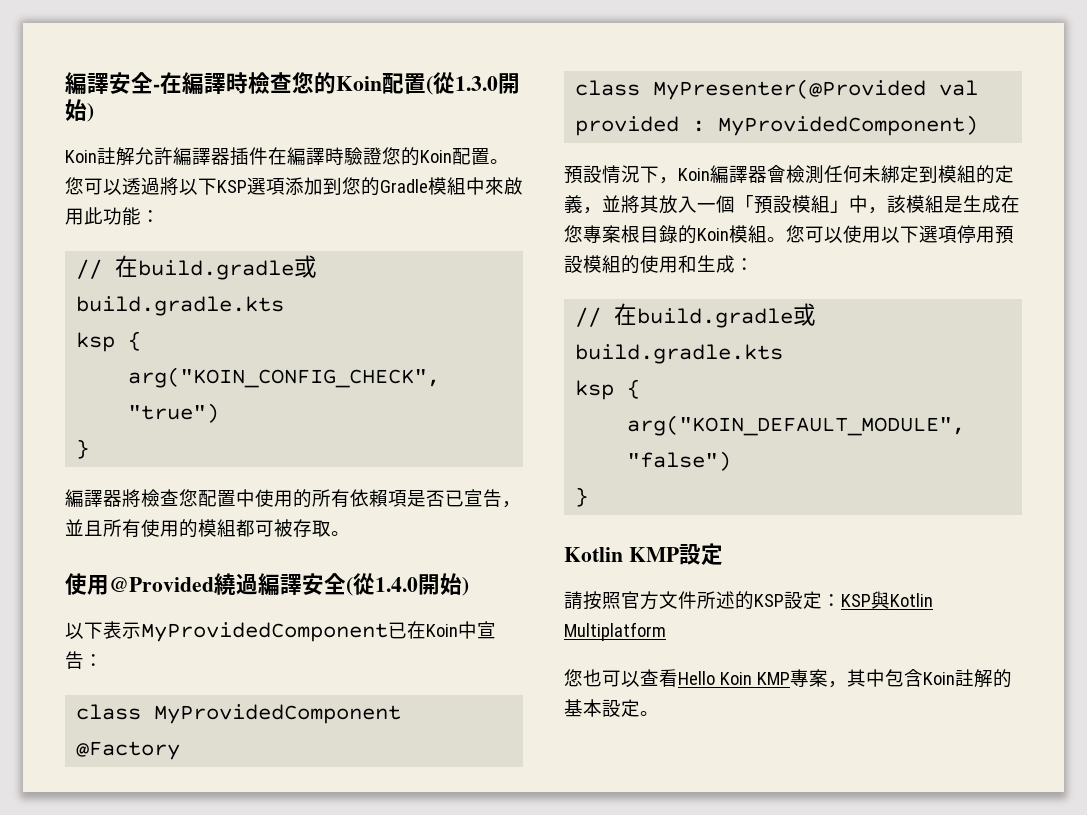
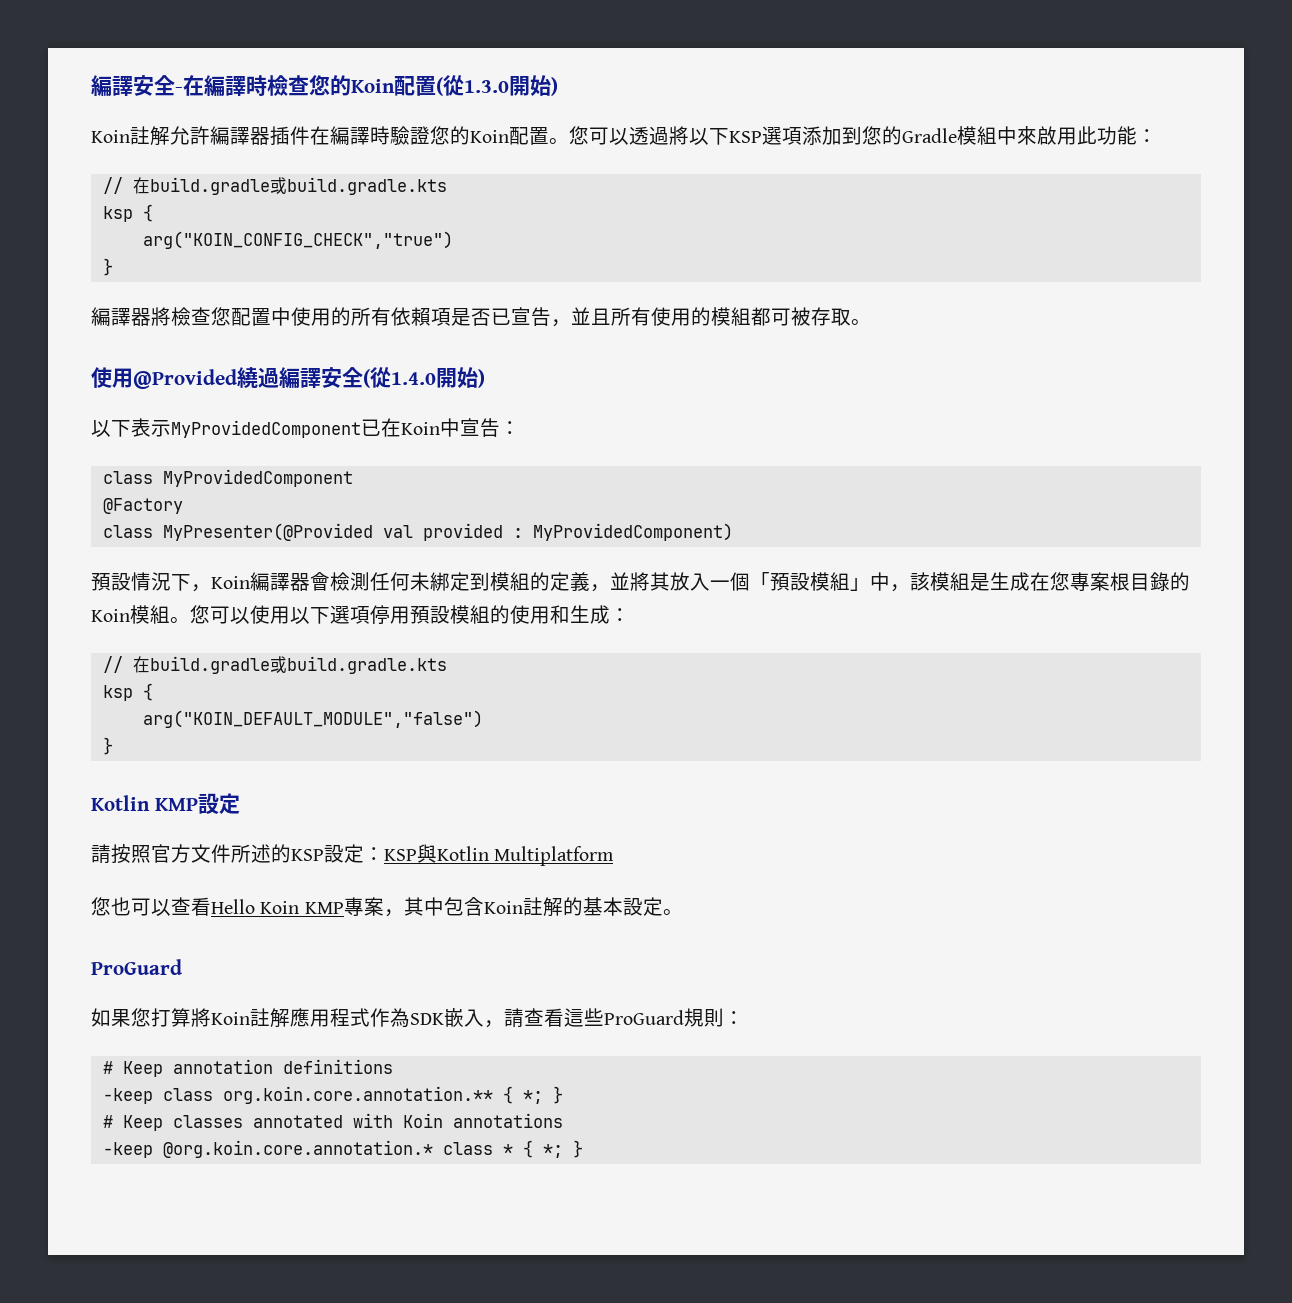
  您也可以查看Hello Koin KMP專案，其中包含Koin註解的基本設定。
+ ProGuard
+ 如果您打算將Koin註解應用程式作為SDK嵌入，請查看這些ProGuard規則：
+ # Keep annotation definitions
+ -keep class org.koin.core.annotation.** { *; }
+ # Keep classes annotated with Koin annotations
+ -keep @org.koin.core.annotation.* class * { *; }

